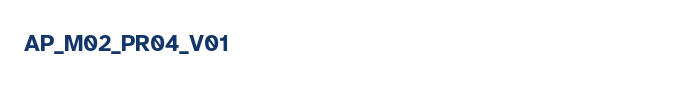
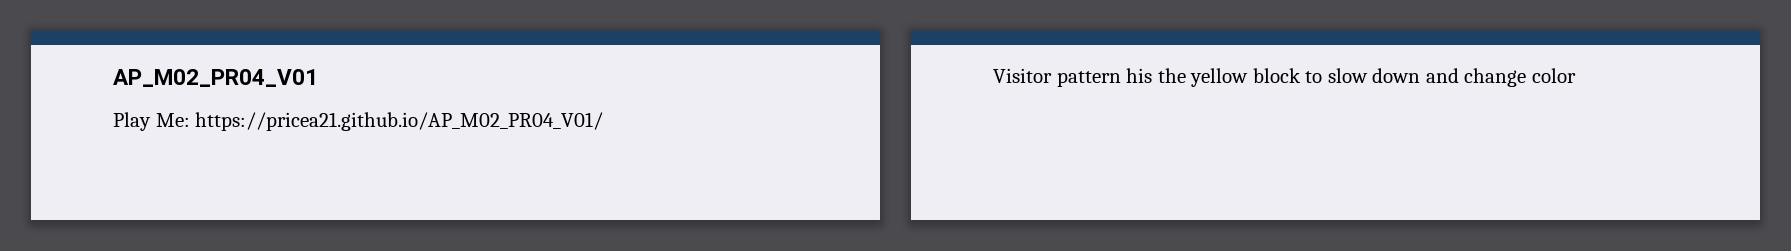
+ Play Me: https://pricea21.github.io/AP_M02_PR04_V01/
+ Visitor pattern his the yellow block to slow down and change color

